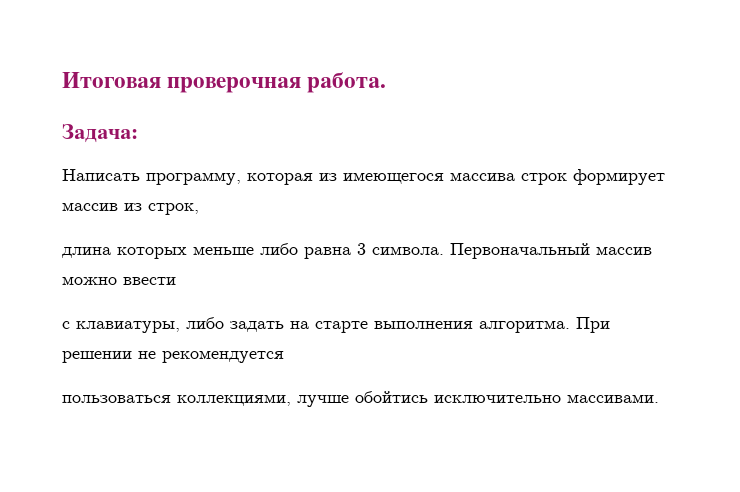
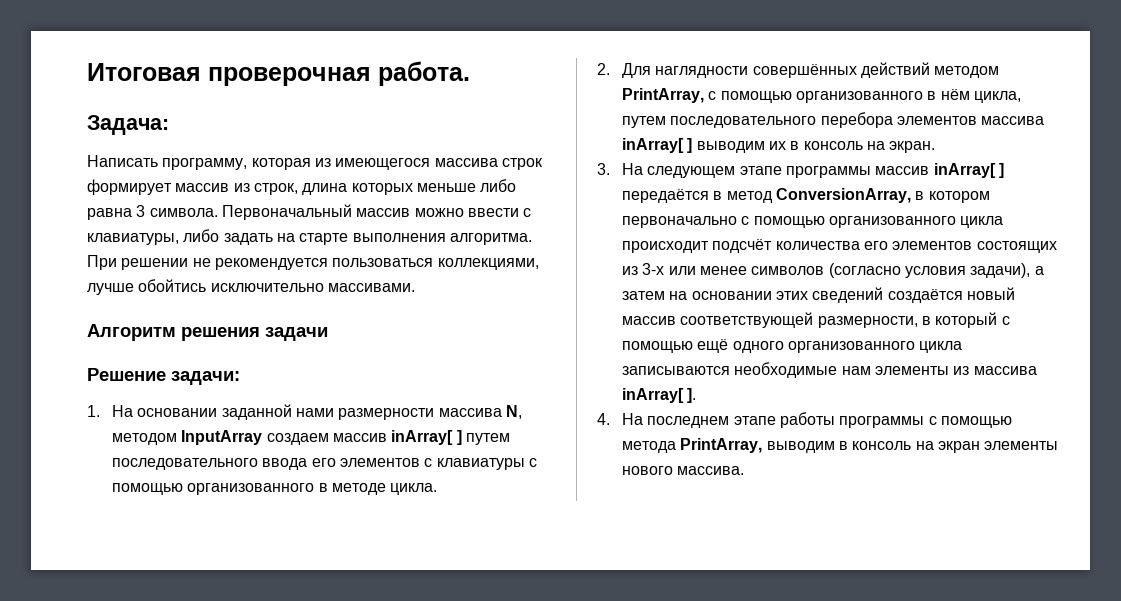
- Написать программу, которая из имеющегося массива строк формирует массив из строк,
- длина которых меньше либо равна 3 символа.
+ Написать программу, которая из имеющегося массива строк формирует массив из строк, длина которых меньше либо равна 3 символа.
- Первоначальный массив можно ввести
- с клавиатуры, либо задать на старте выполнения алгоритма.
+ Первоначальный массив можно ввести с клавиатуры, либо задать на старте выполнения алгоритма.
- При решении не рекомендуется
- пользоваться коллекциями, лучше обойтись исключительно массивами.
+ При решении не рекомендуется пользоваться коллекциями, лучше обойтись исключительно массивами.
+ Алгоритм решения задачи
+ Решение задачи:
+ 1. На основании заданной нами размерности массива N, методом InputArray создаем массив inArray[ ] путем последовательного ввода его элементов с клавиатуры с помощью организованного в методе цикла.
+ 2. Для наглядности совершённых действий методом PrintArray, с помощью организованного в нём цикла, путем последовательного перебора элементов массива inArray[ ] выводим их в консоль на экран.
+ 3. На следующем этапе программы массив inArray[ ] передаётся в метод ConversionArray, в котором первоначально с помощью организованного цикла происходит подсчёт количества его элементов состоящих из 3-х или менее символов (согласно условия задачи), а затем на основании этих сведений создаётся новый массив соответствующей размерности, в который с помощью ещё одного организованного цикла записываются необходимые нам элементы из массива inArray[ ].
+ 4. На последнем этапе работы программы с помощью метода PrintArray, выводим в консоль на экран элементы нового массива.

